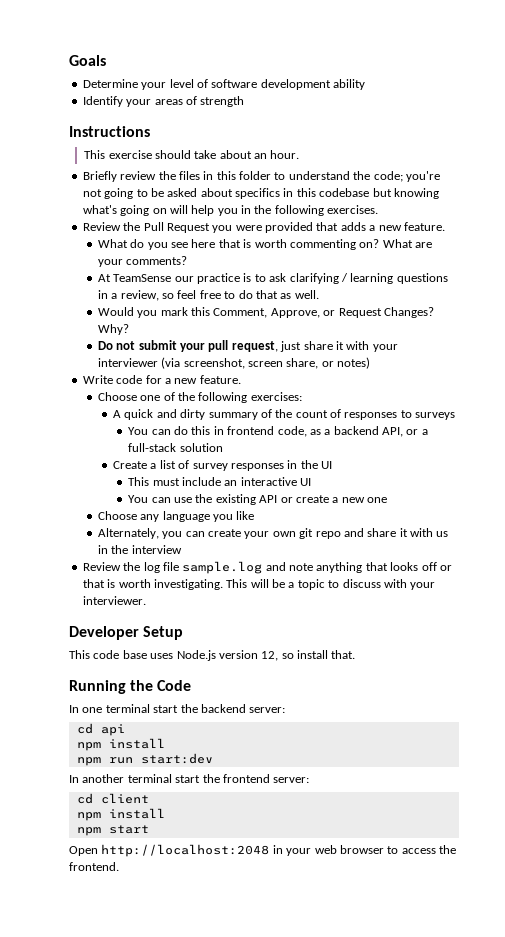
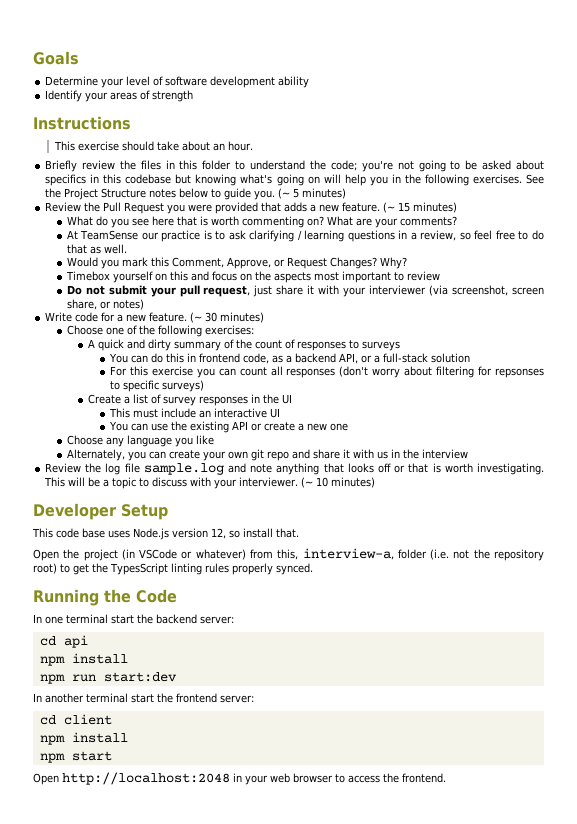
+ See the Project Structure notes below to guide you. (~ 5 minutes)
+ (~ 15 minutes)
+ Timebox yourself on this and focus on the aspects most important to review
+ (~ 30 minutes)
+ For this exercise you can count all responses (don't worry about filtering for repsonses to specific surveys)
+ (~ 10 minutes)
+ Open the project (in VSCode or whatever) from this, interview-a, folder (i.e. not the repository root) to get the TypesScript linting rules properly synced.

